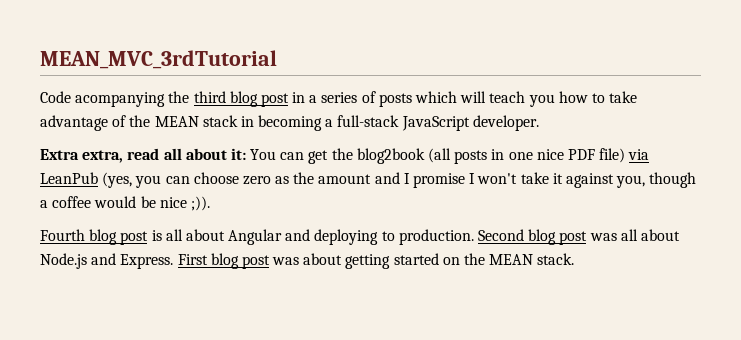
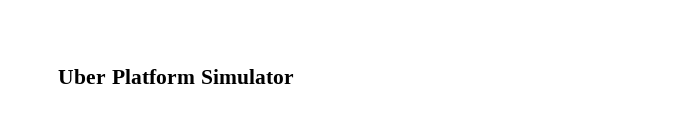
- MEAN_MVC_3rdTutorial
- Code acompanying the third blog post in a series of posts which will teach you how to take advantage of the MEAN stack in becoming a full-stack JavaScript developer.
- Extra extra, read all about it: You can get the blog2book (all posts in one nice PDF file) via LeanPub (yes, you can choose zero as the amount and I promise I won't take it against you, though a coffee would be nice ;)).
- Fourth blog post is all about Angular and deploying to production. Second blog post was all about Node.js and Express. First blog post was about getting started on the MEAN stack.
+ Uber Platform Simulator

